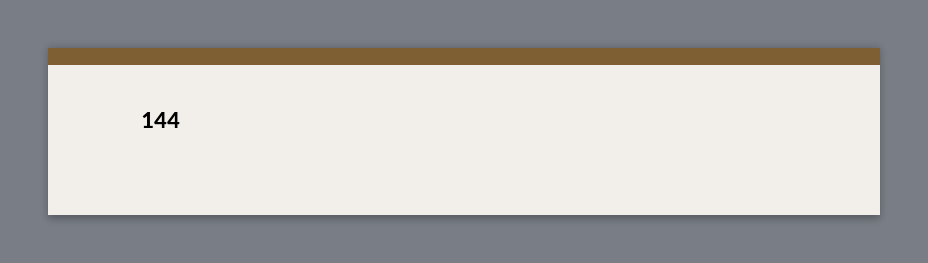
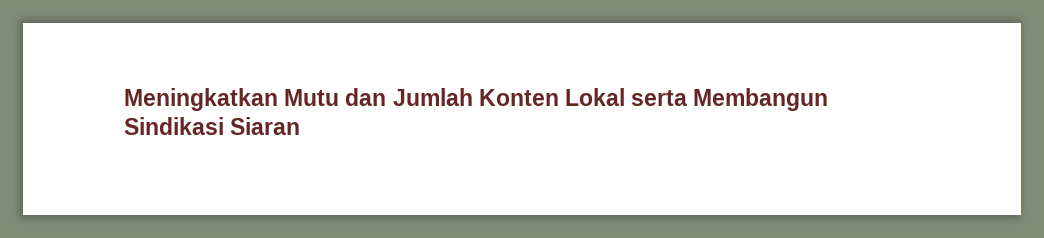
- 144
+ Meningkatkan Mutu dan Jumlah Konten Lokal serta Membangun Sindikasi Siaran

